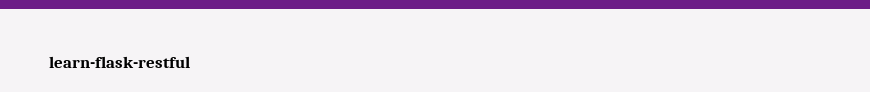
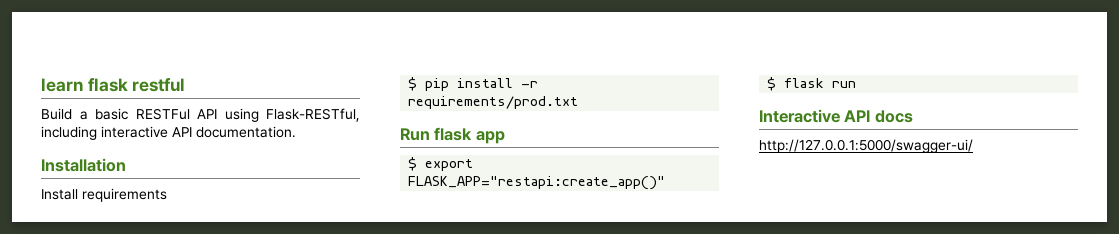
- learn-flask-restful
+ learn flask restful
+ Build a basic RESTFul API using Flask-RESTful, including interactive API documentation.
+ Installation
+ Install requirements
+ $ pip install -r requirements/prod.txt
+ Run flask app
+ $ export FLASK_APP="restapi:create_app()"
+ $ flask run
+ Interactive API docs
+ http://127.0.0.1:5000/swagger-ui/

